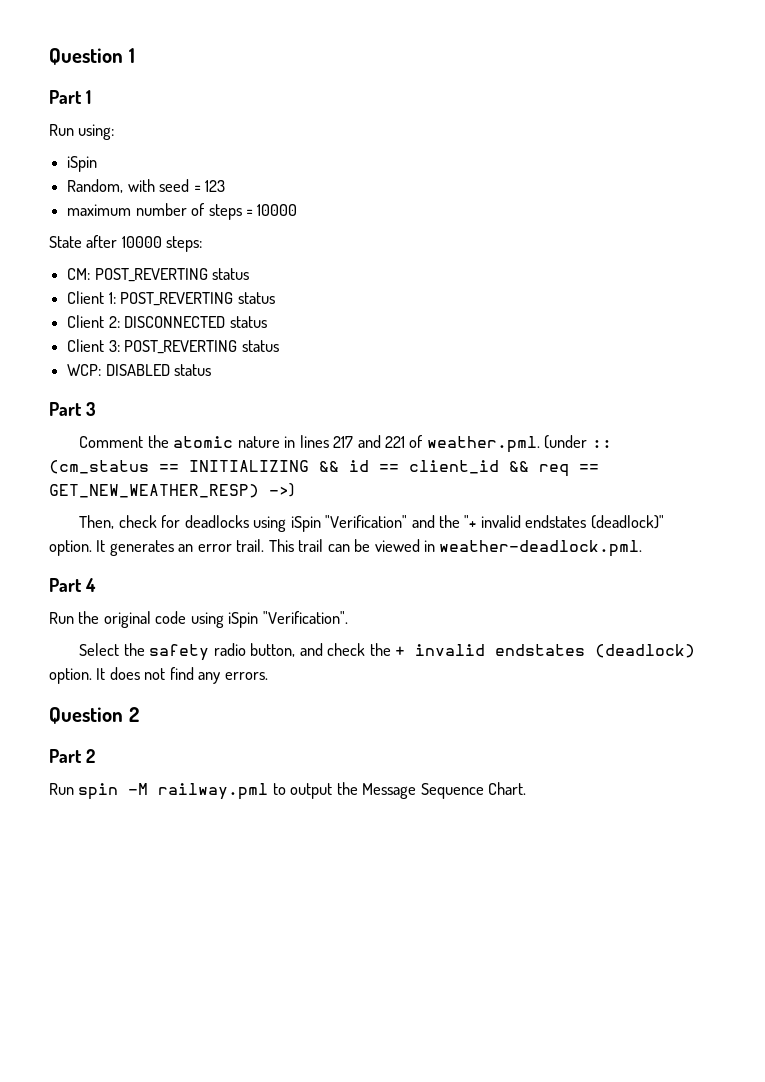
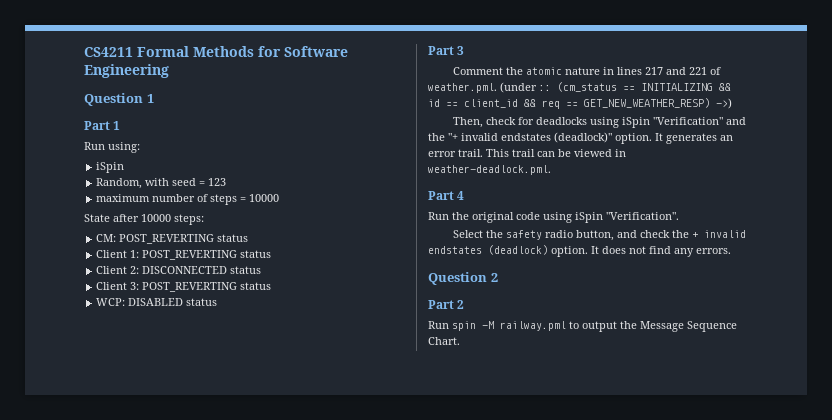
+ CS4211 Formal Methods for Software Engineering

